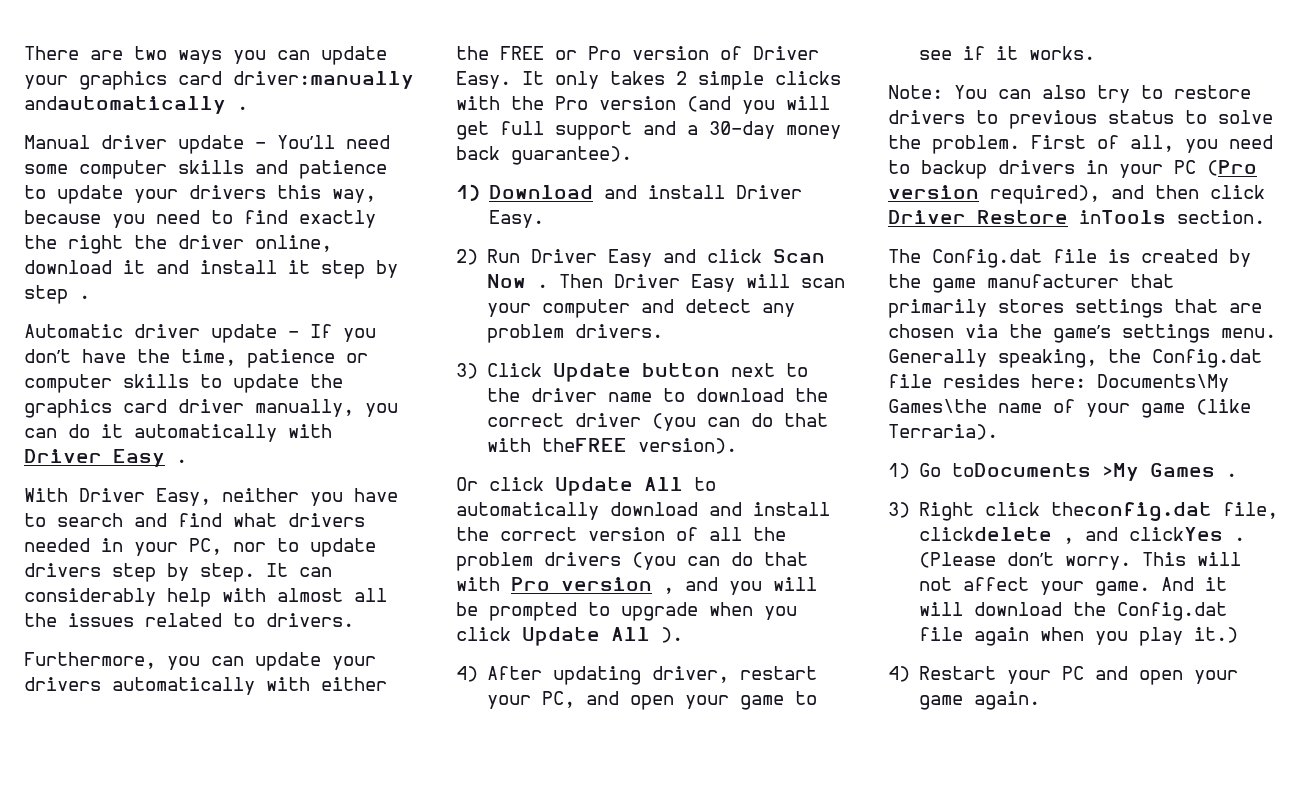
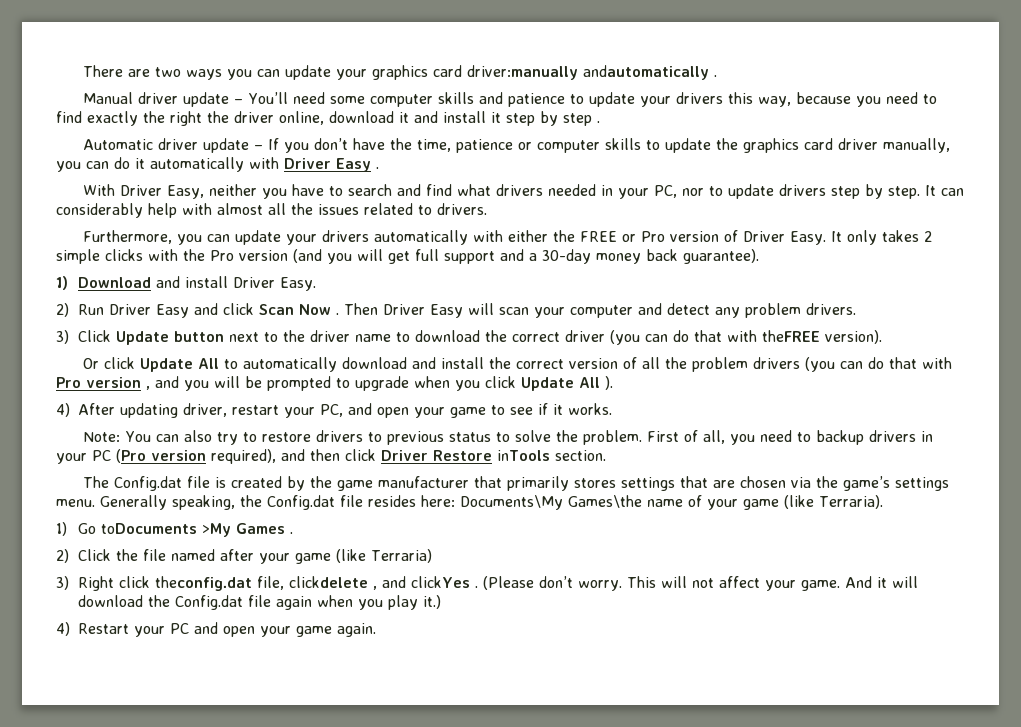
+ 2) Click the file named after your game (like Terraria)

